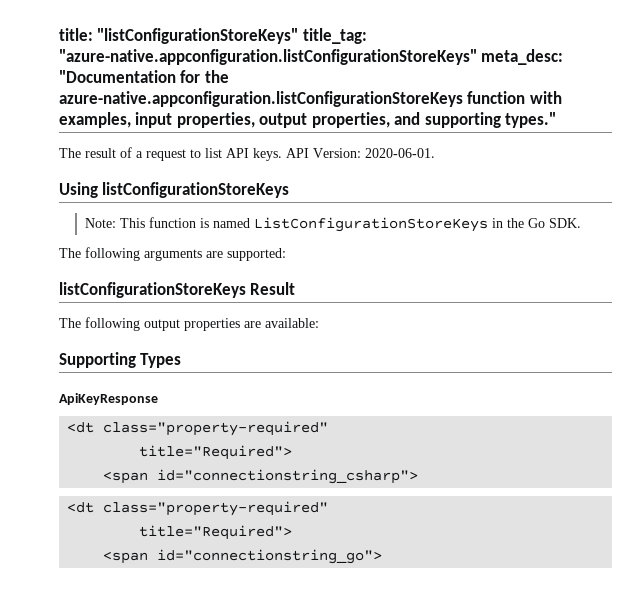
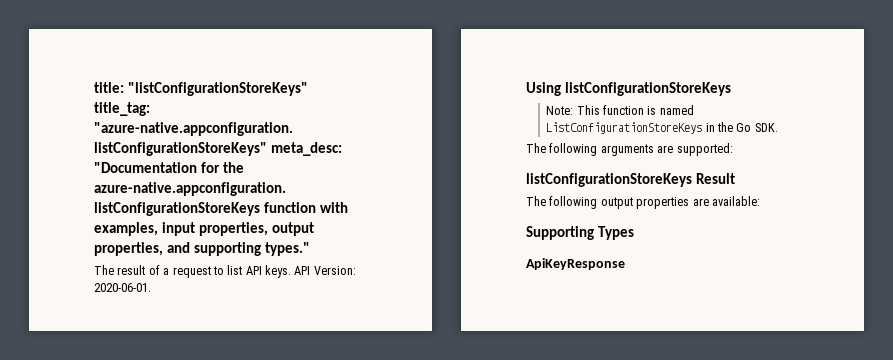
  ApiKeyResponse
- <dt class="property-required"
- title="Required">
- <span id="connectionstring_csharp">
- <dt class="property-required"
- title="Required">
- <span id="connectionstring_go">

